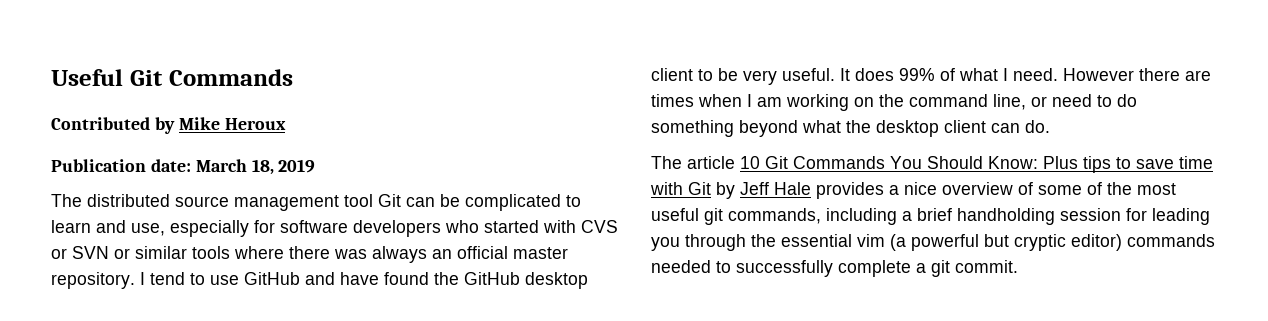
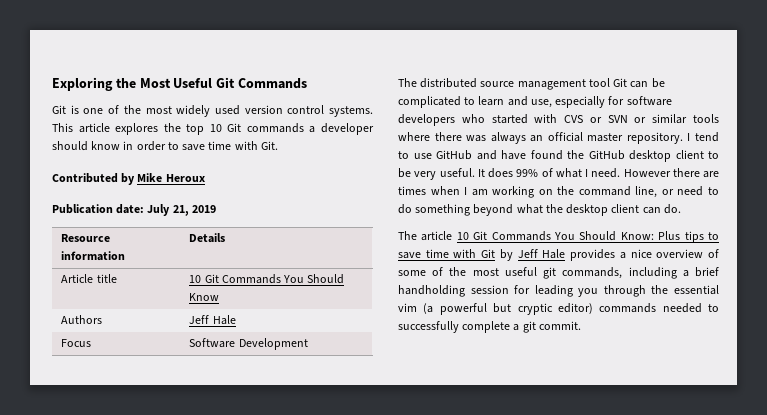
- Useful Git Commands
+ Exploring the Most Useful Git Commands
+ Git is one of the most widely used version control systems. This article explores the top 10 Git commands a developer should know in order to save time with Git.
- Publication date: March 18, 2019
+ Publication date: July 21, 2019
+ Resource information | Details
+ Article title | 10 Git Commands You Should Know
+ Authors | Jeff Hale
+ Focus | Software Development

